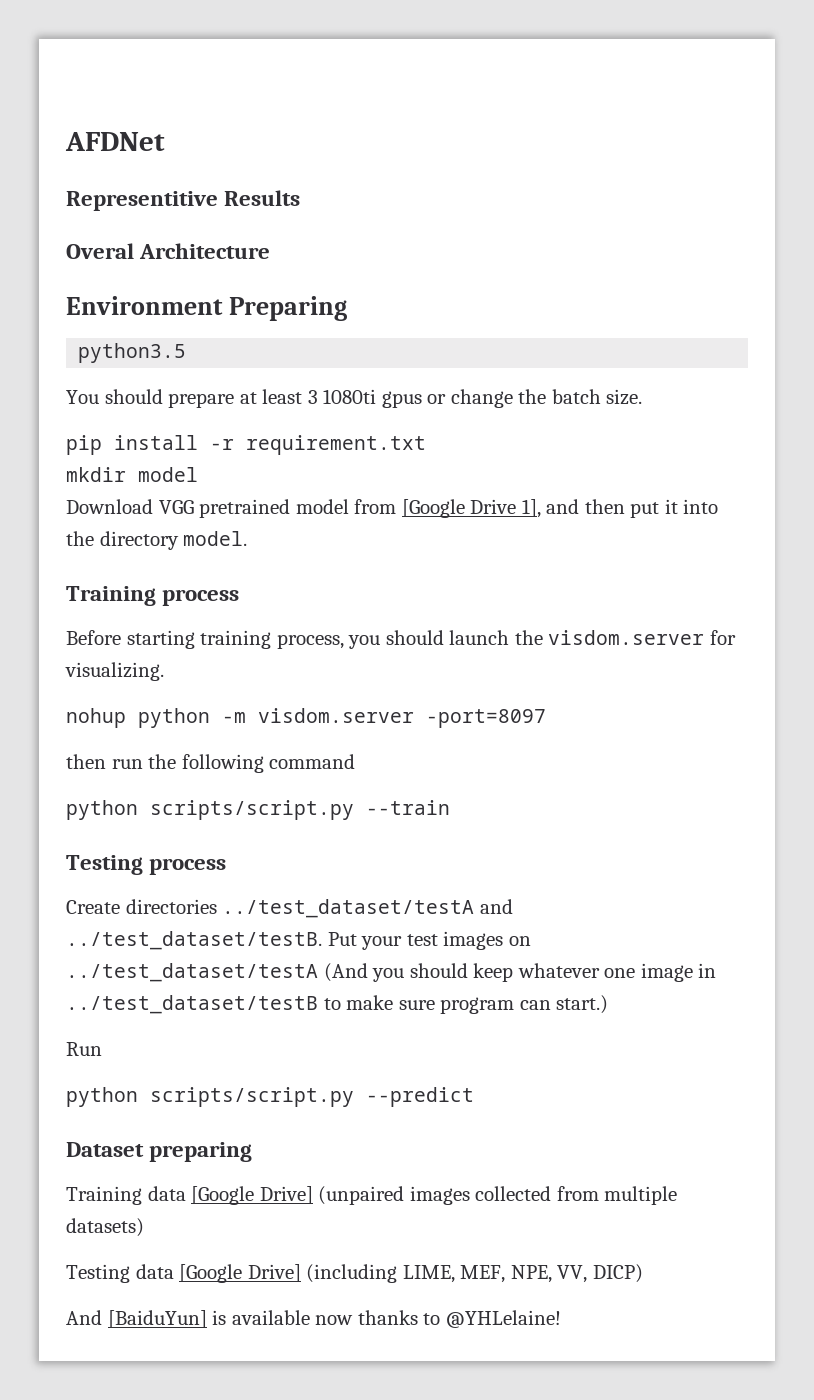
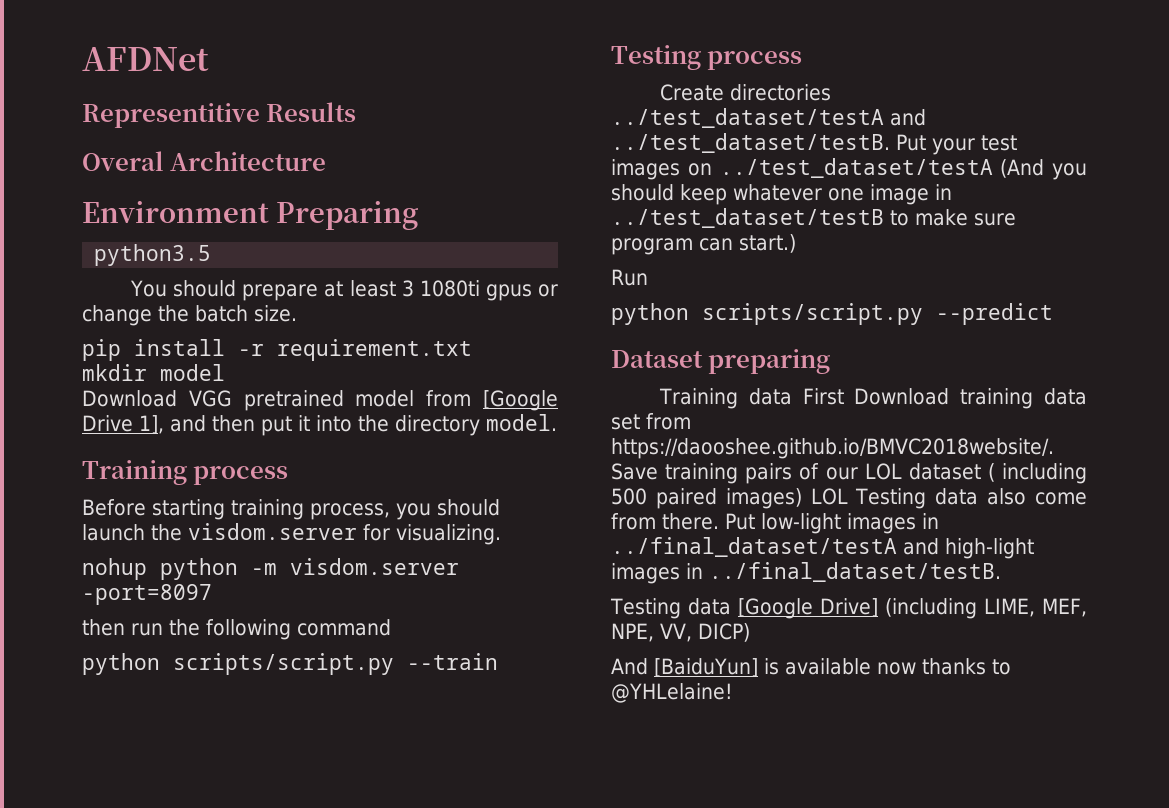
- Training data [Google Drive] (unpaired images collected from multiple datasets)
+ Training data First Download training data set from https://daooshee.github.io/BMVC2018website/. Save training pairs of our LOL dataset ( including 500 paired images) LOL Testing data also come from there. Put low-light images in ../final_dataset/testA and high-light images in ../final_dataset/testB.

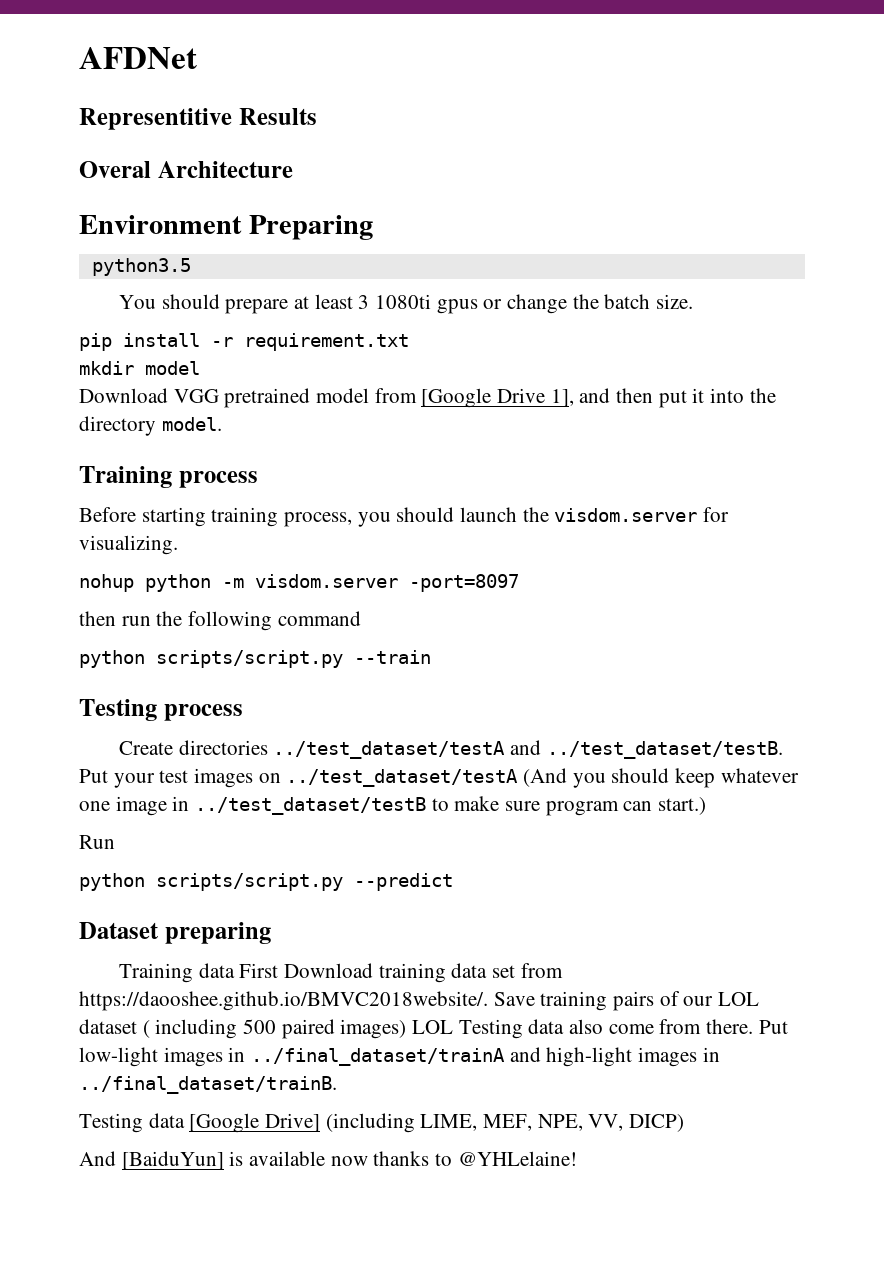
- Put low-light images in ../final_dataset/testA and high-light images in ../final_dataset/testB.
+ Put low-light images in ../final_dataset/trainA and high-light images in ../final_dataset/trainB.

